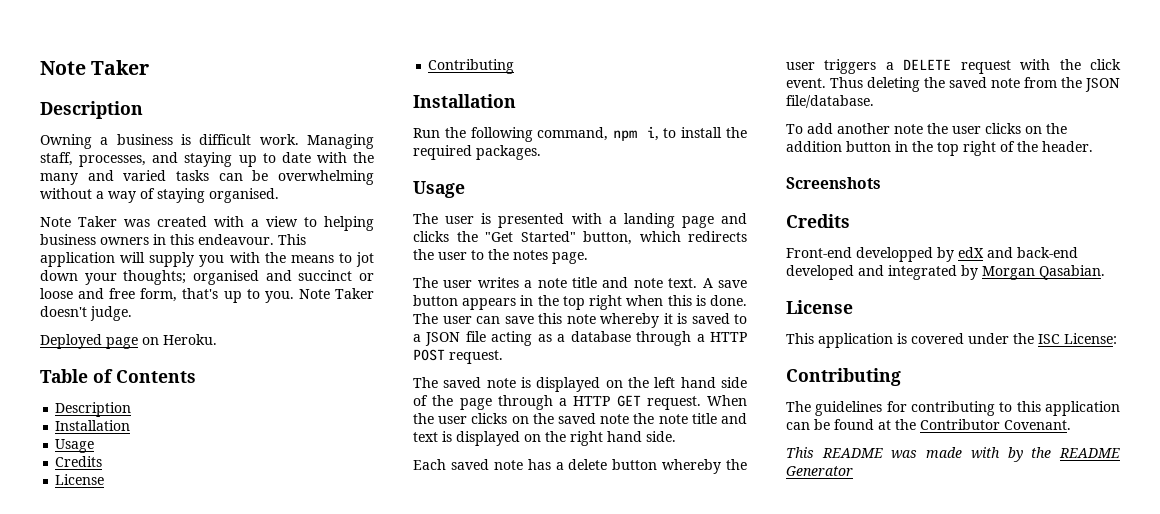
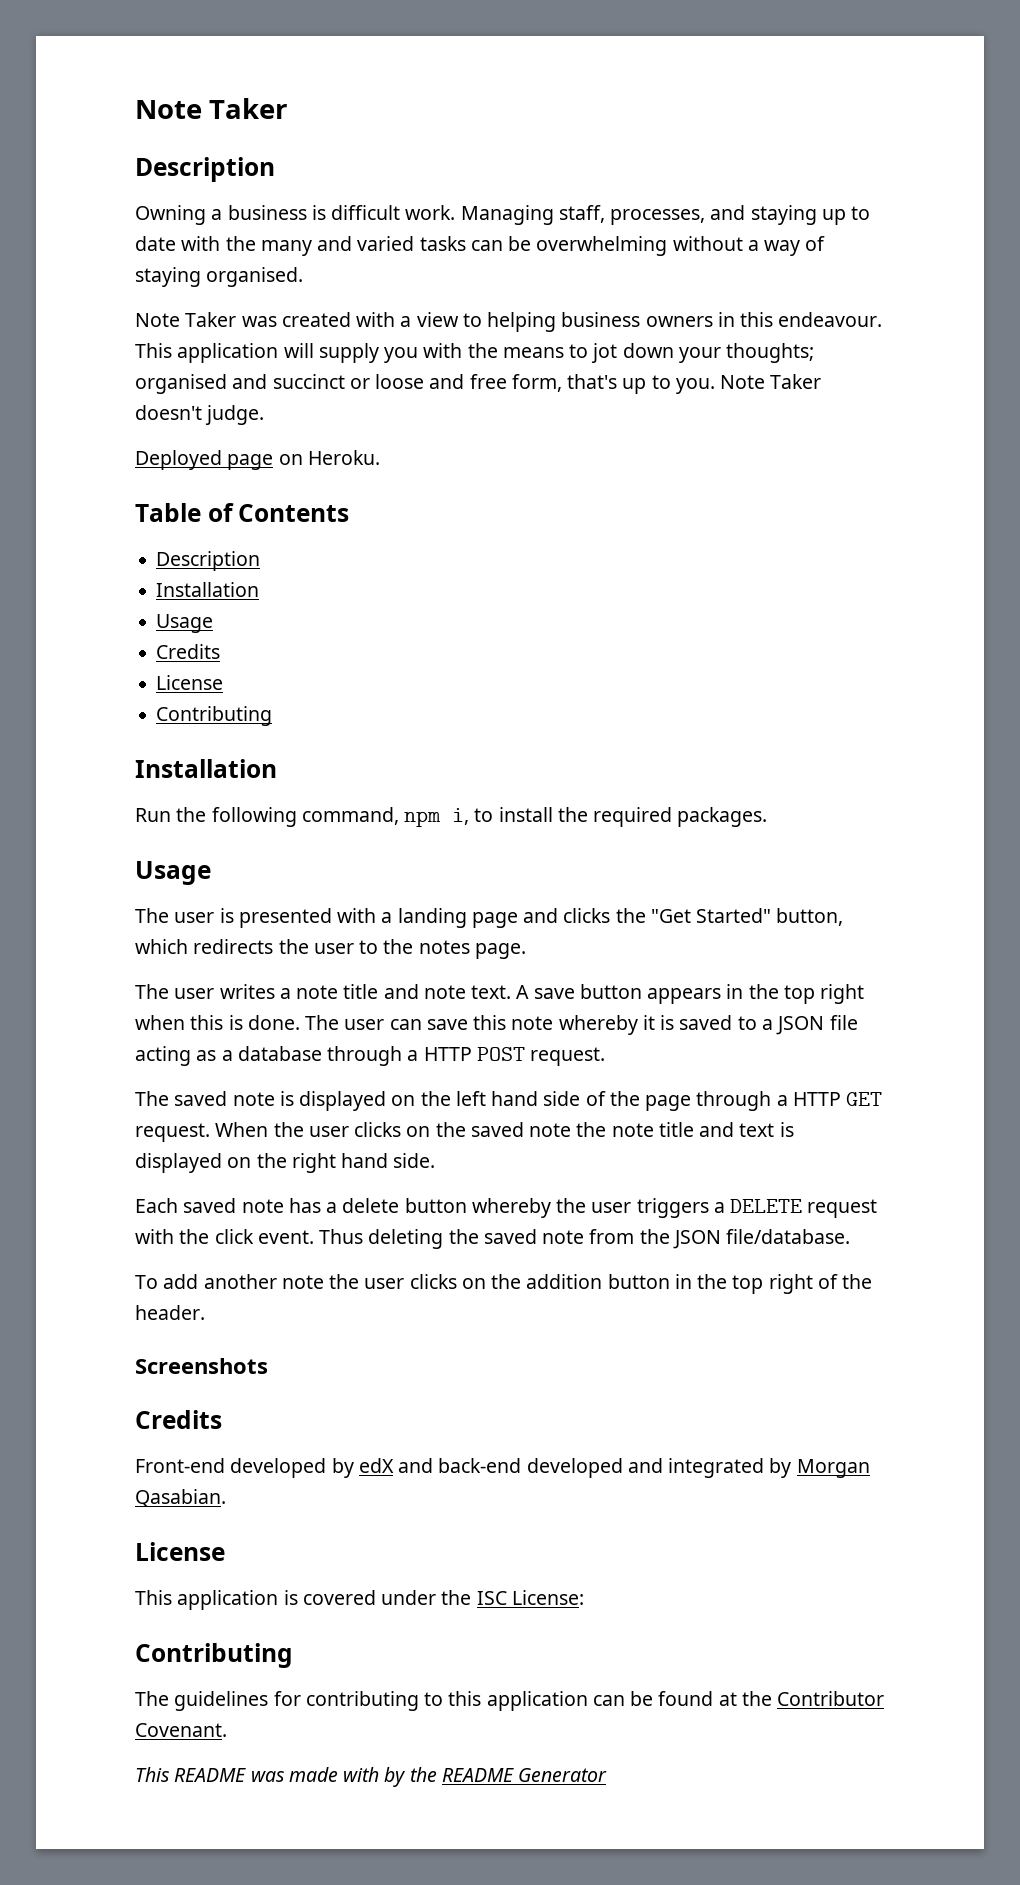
- Front-end developped by edX and back-end developed and integrated by Morgan Qasabian.
+ Front-end developed by edX and back-end developed and integrated by Morgan Qasabian.

